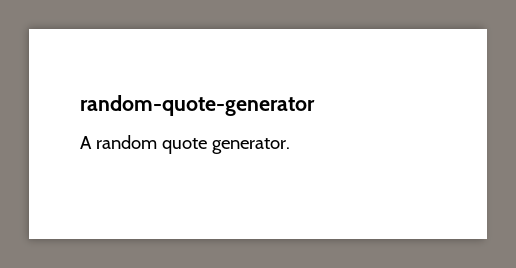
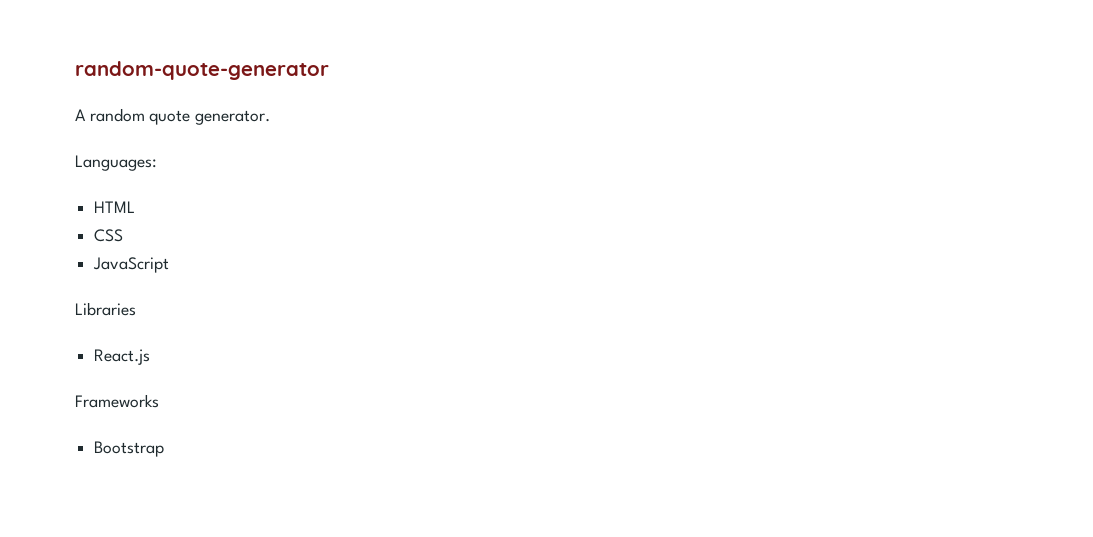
+ Languages:
+ HTML
+ CSS
+ JavaScript
+ Libraries
+ React.js
+ Frameworks
+ Bootstrap

